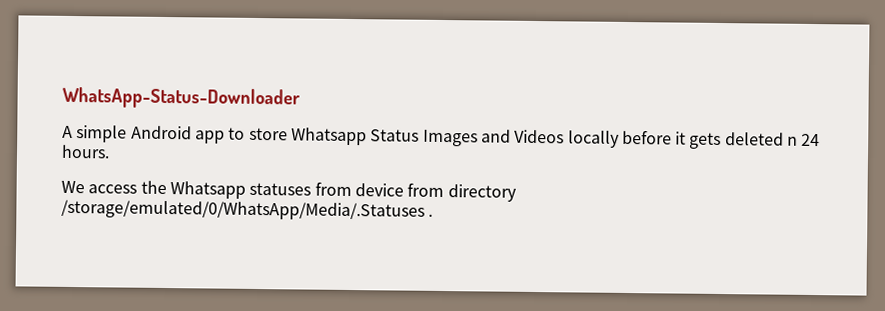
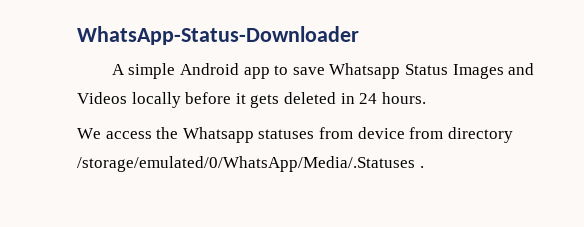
- A simple Android app to store Whatsapp Status Images and Videos locally before it gets deleted n 24 hours.
+ A simple Android app to save Whatsapp Status Images and Videos locally before it gets deleted in 24 hours.

